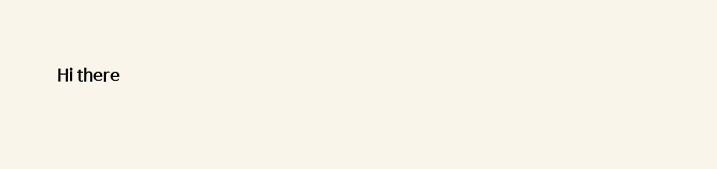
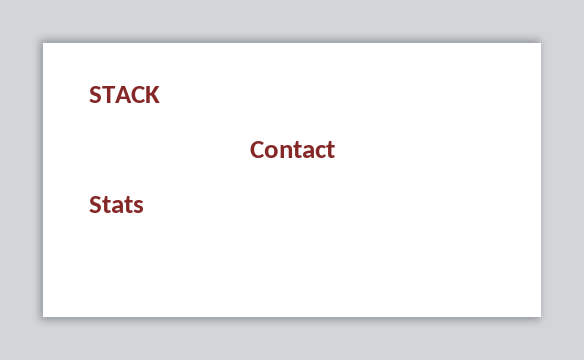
- Hi there
+ STACK
+ Contact
+ Stats

